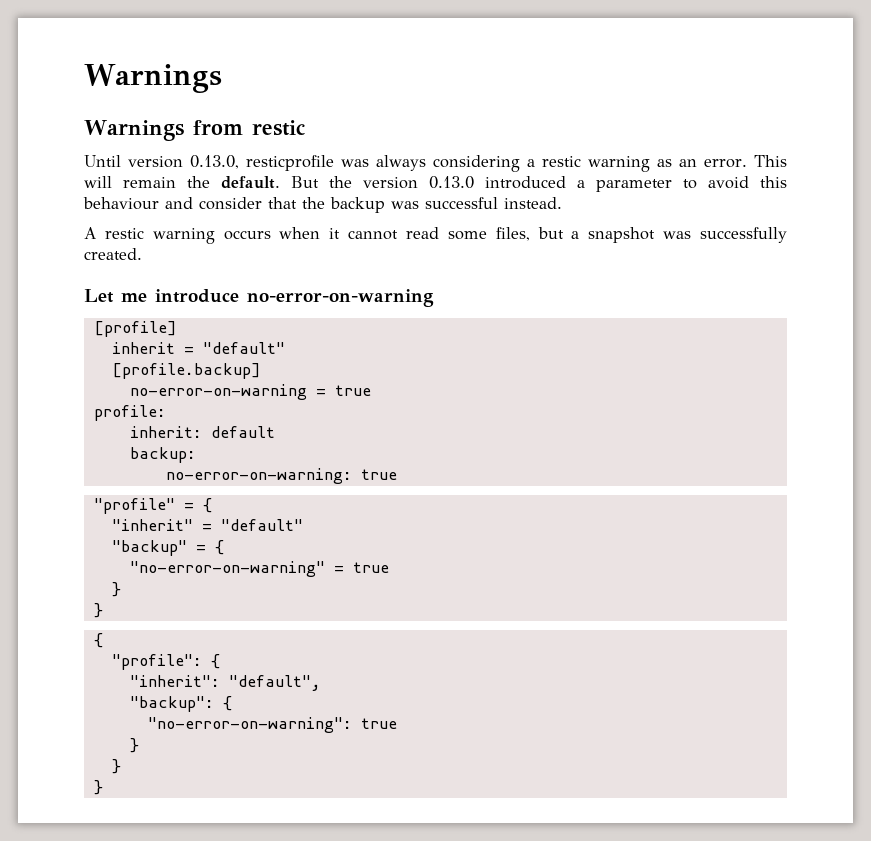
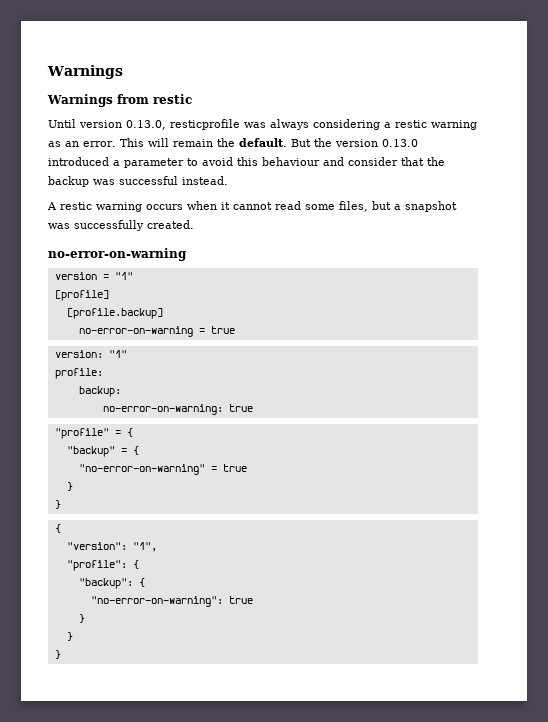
  A restic warning occurs when it cannot read some files, but a snapshot was successfully created.
- Let me introduce no-error-on-warning
+ no-error-on-warning
+ version = "1"
  [profile]
- inherit = "default"
+ version: "1"
- inherit: default
- "inherit" = "default"
+ "version": "1",
- "inherit": "default",

